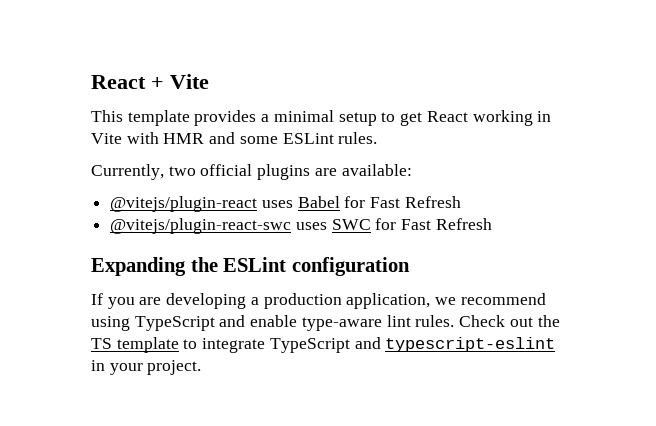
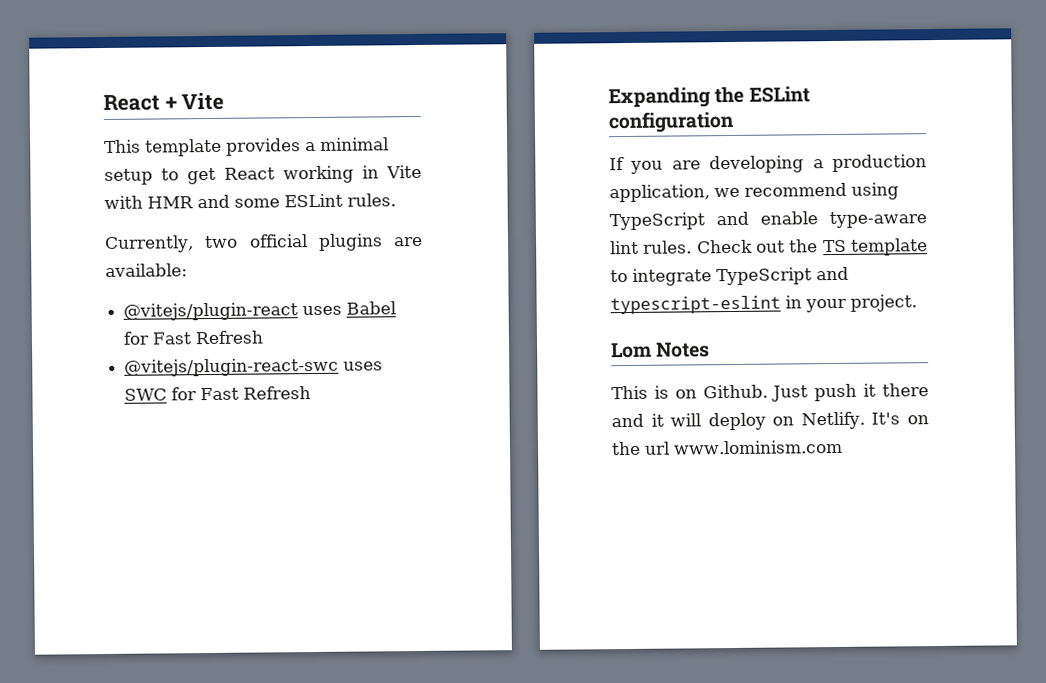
+ Lom Notes
+ This is on Github. Just push it there and it will deploy on Netlify. It's on the url www.lominism.com

